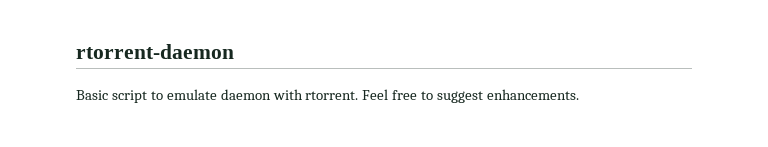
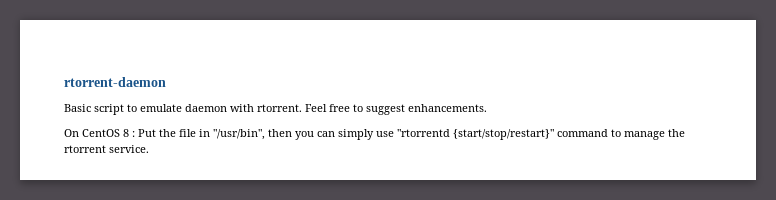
+ On CentOS 8 : Put the file in "/usr/bin", then you can simply use "rtorrentd {start/stop/restart}" command to manage the rtorrent service.

